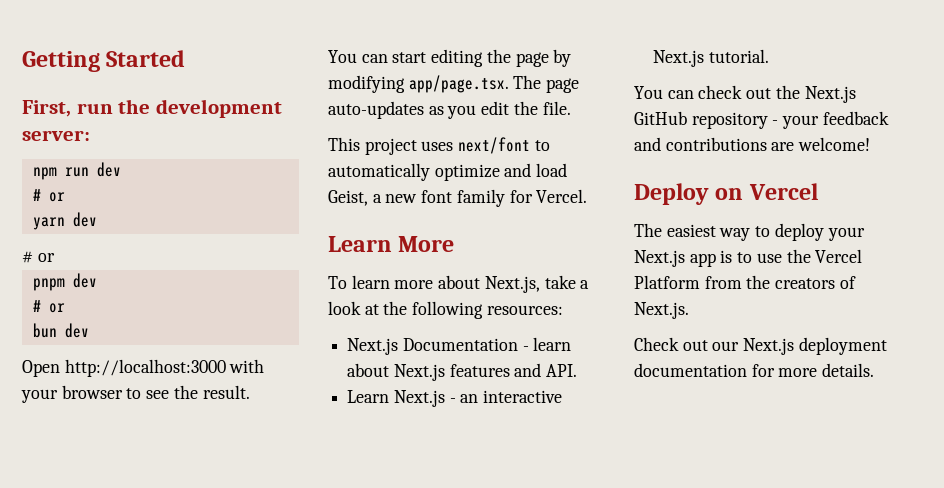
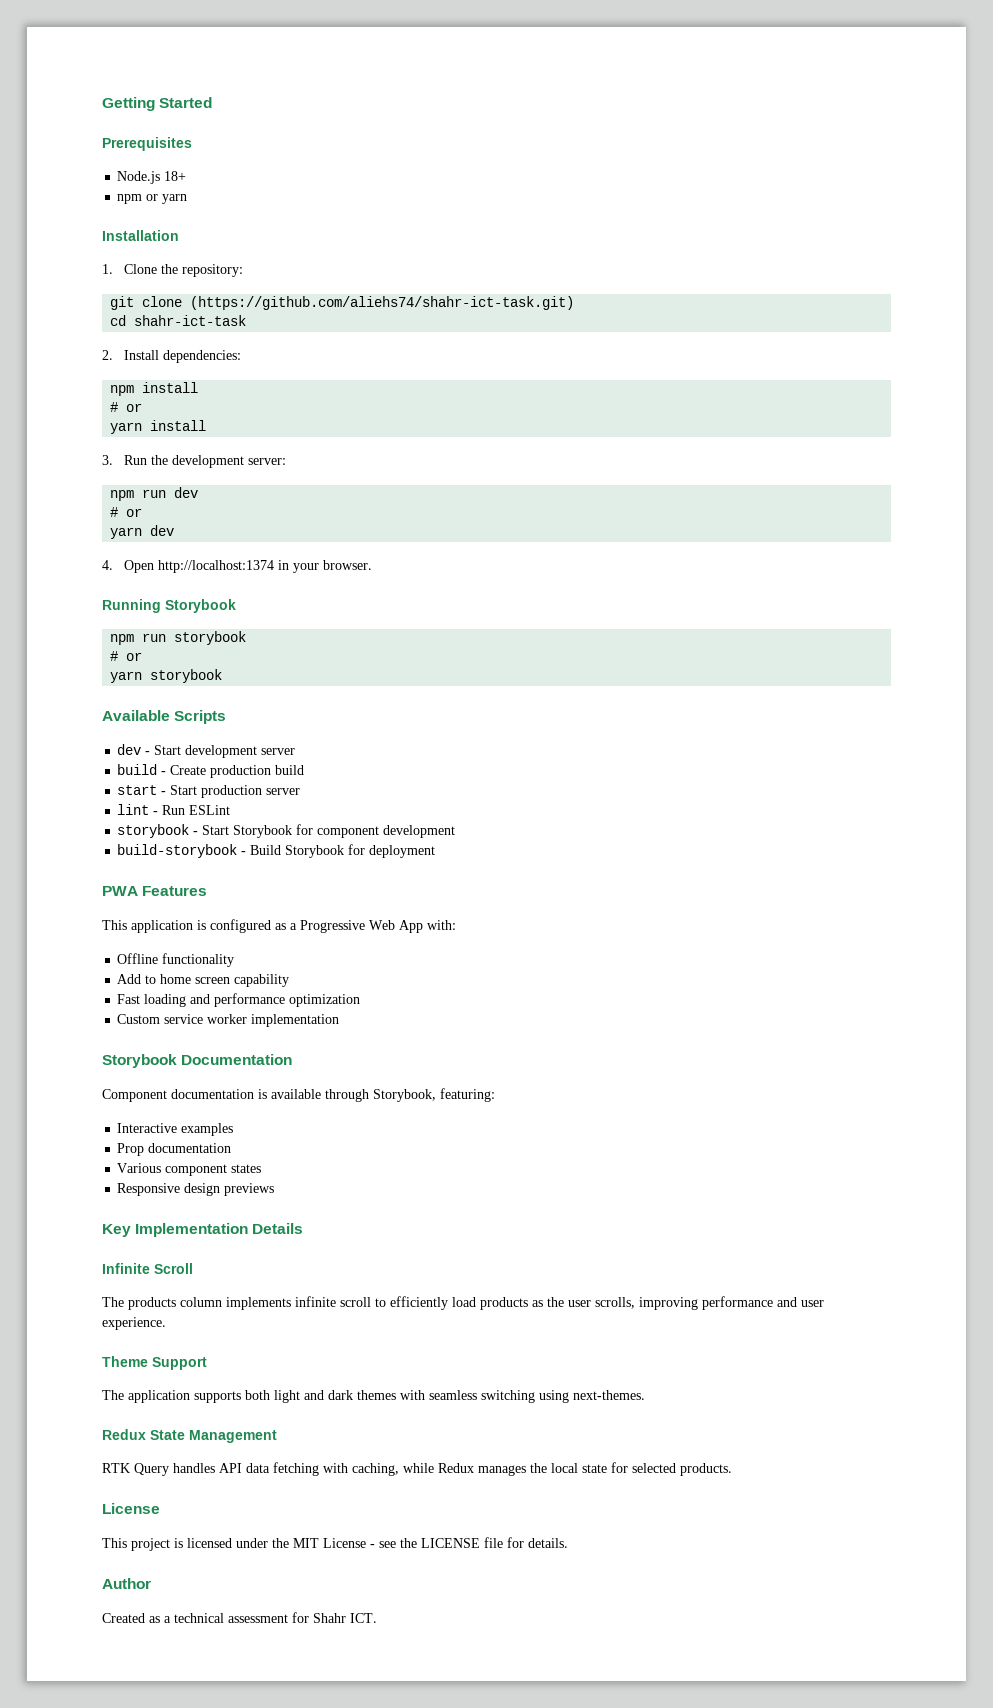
- First, run the development server:
+ Prerequisites
+ Node.js 18+
+ npm or yarn
+ Installation
+ 1. Clone the repository:
+ git clone (https://github.com/aliehs74/shahr-ict-task.git)
+ cd shahr-ict-task
+ 2. Install dependencies:
+ npm install
+ # or
+ yarn install
+ 3. Run the development server:
  yarn dev
+ 4. Open http://localhost:1374 in your browser.
+ Running Storybook
+ npm run storybook
  # or
- pnpm dev
- # or
- bun dev
- Open http://localhost:3000 with your browser to see the result.
- You can start editing the page by modifying app/page.tsx. The page auto-updates as you edit the file.
- This project uses next/font to automatically optimize and load Geist, a new font family for Vercel.
- Learn More
- To learn more about Next.js, take a look at the following resources:
- Next.js Documentation - learn about Next.js features and API.
- Learn Next.js - an interactive Next.js tutorial.
- You can check out the Next.js GitHub repository - your feedback and contributions are welcome!
- Deploy on Vercel
- The easiest way to deploy your Next.js app is to use the Vercel Platform from the creators of Next.js.
- Check out our Next.js deployment documentation for more details.
+ yarn storybook
+ Available Scripts
+ dev - Start development server
+ build - Create production build
+ start - Start production server
+ lint - Run ESLint
+ storybook - Start Storybook for component development
+ build-storybook - Build Storybook for deployment
+ PWA Features
+ This application is configured as a Progressive Web App with:
+ Offline functionality
+ Add to home screen capability
+ Fast loading and performance optimization
+ Custom service worker implementation
+ Storybook Documentation
+ Component documentation is available through Storybook, featuring:
+ Interactive examples
+ Prop documentation
+ Various component states
+ Responsive design previews
+ Key Implementation Details
+ Infinite Scroll
+ The products column implements infinite scroll to efficiently load products as the user scrolls, improving performance and user experience.
+ Theme Support
+ The application supports both light and dark themes with seamless switching using next-themes.
+ Redux State Management
+ RTK Query handles API data fetching with caching, while Redux manages the local state for selected products.
+ License
+ This project is licensed under the MIT License - see the LICENSE file for details.
+ Author
+ Created as a technical assessment for Shahr ICT.

